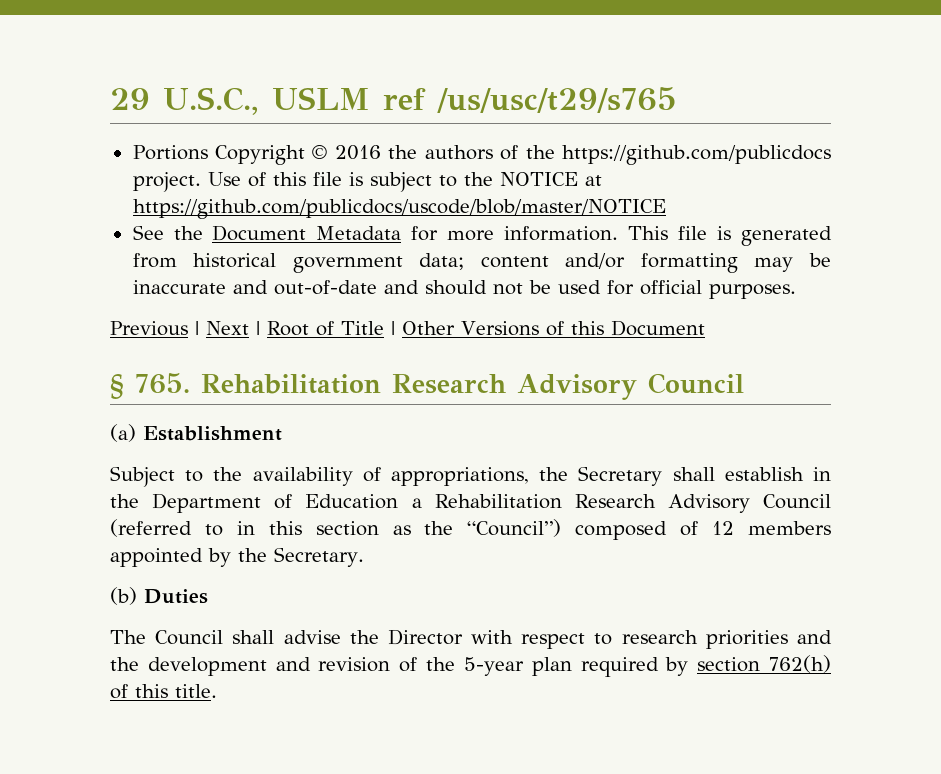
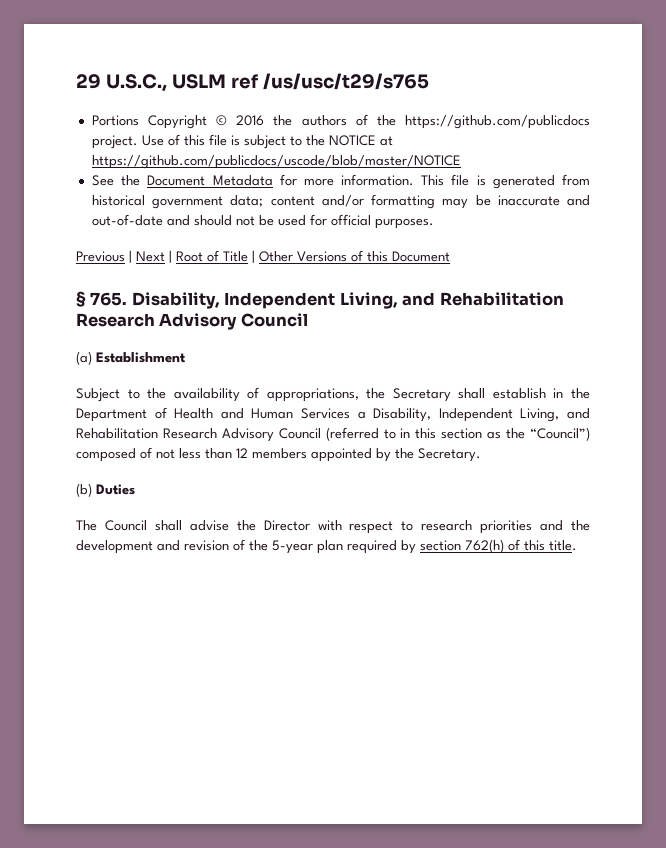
- § 765. Rehabilitation Research Advisory Council
+ § 765. Disability, Independent Living, and Rehabilitation Research Advisory Council
- Subject to the availability of appropriations, the Secretary shall establish in the Department of Education a Rehabilitation Research Advisory Council (referred to in this section as the “Council”) composed of 12 members appointed by the Secretary.
+ Subject to the availability of appropriations, the Secretary shall establish in the Department of Health and Human Services a Disability, Independent Living, and Rehabilitation Research Advisory Council (referred to in this section as the “Council”) composed of not less than 12 members appointed by the Secretary.

